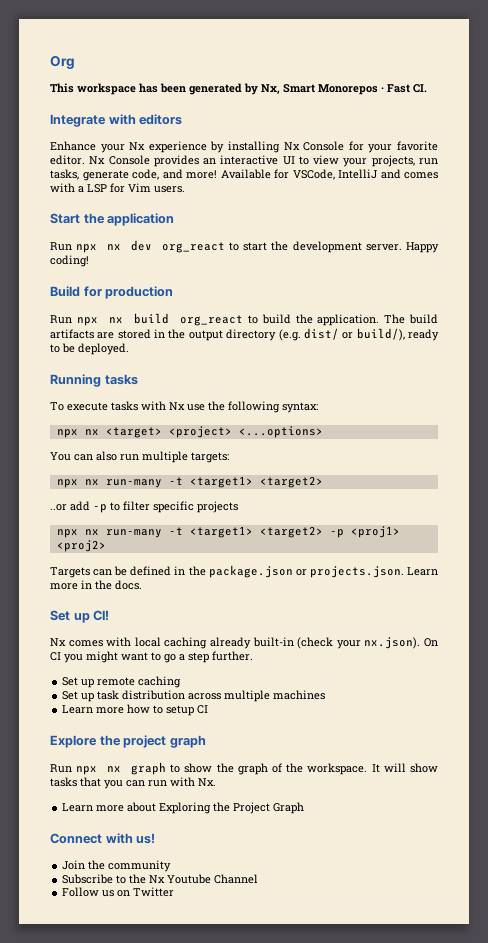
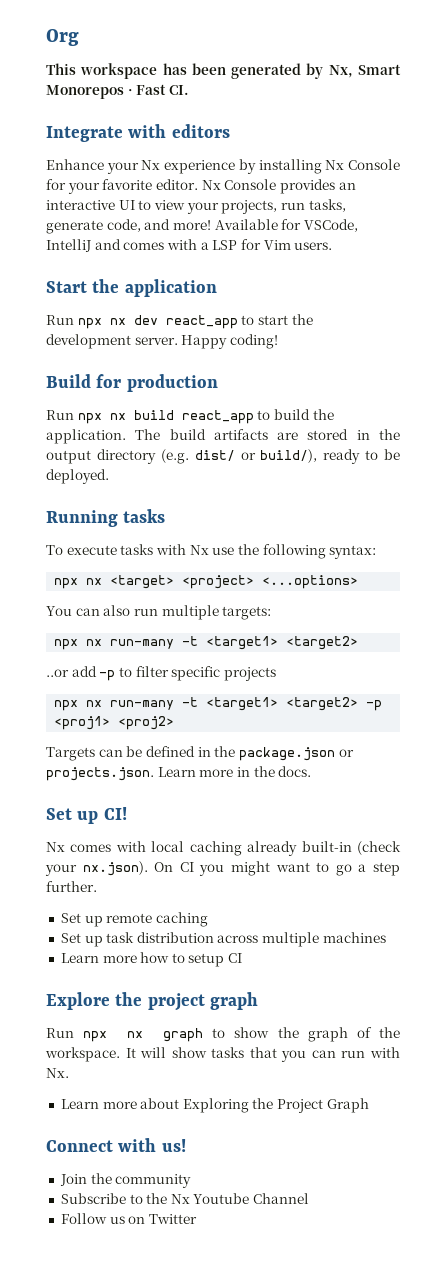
- Run npx nx dev org_react to start the development server.
+ Run npx nx dev react_app to start the development server.
- Run npx nx build org_react to build the application.
+ Run npx nx build react_app to build the application.

